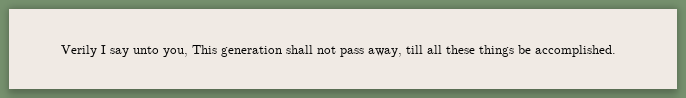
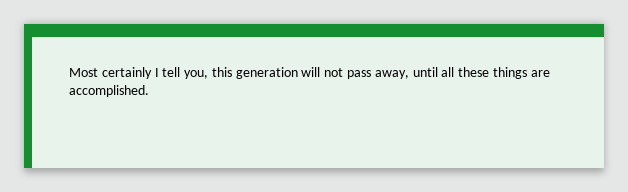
- Verily I say unto you, This generation shall not pass away, till all these things be accomplished.
+ Most certainly I tell you, this generation will not pass away, until all these things are accomplished.

